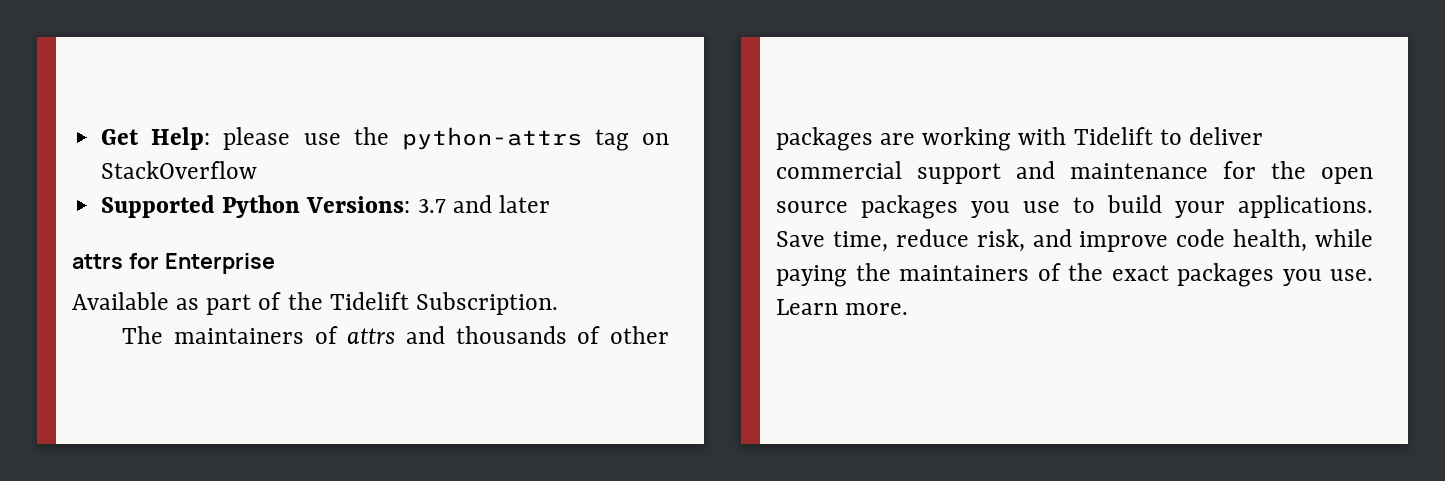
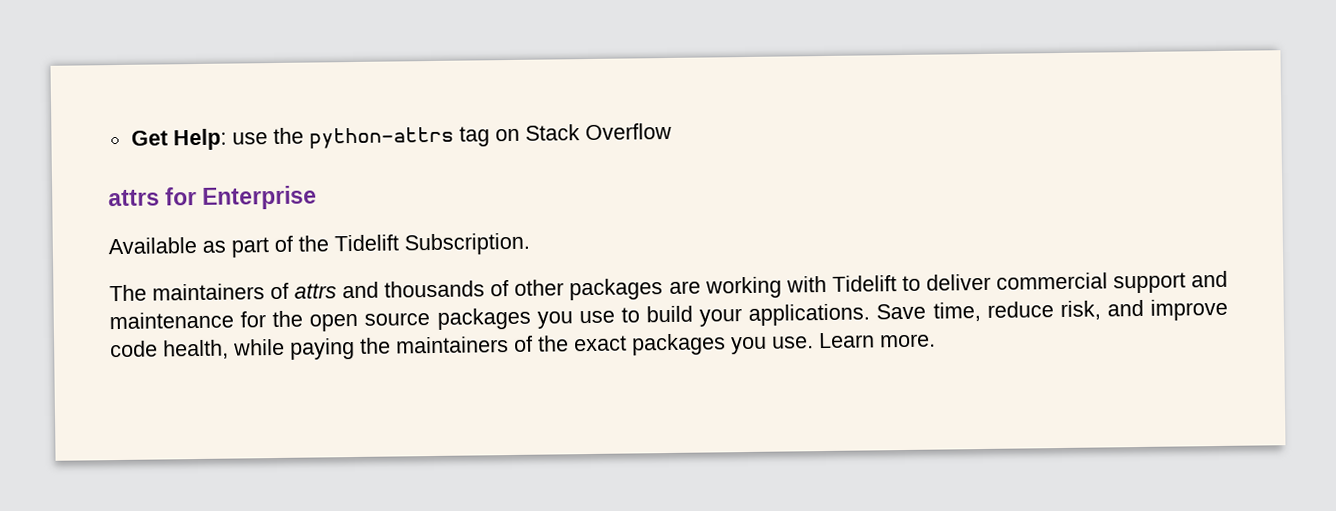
- Get Help: please use the python-attrs tag on StackOverflow
- Supported Python Versions: 3.7 and later
+ Get Help: use the python-attrs tag on Stack Overflow

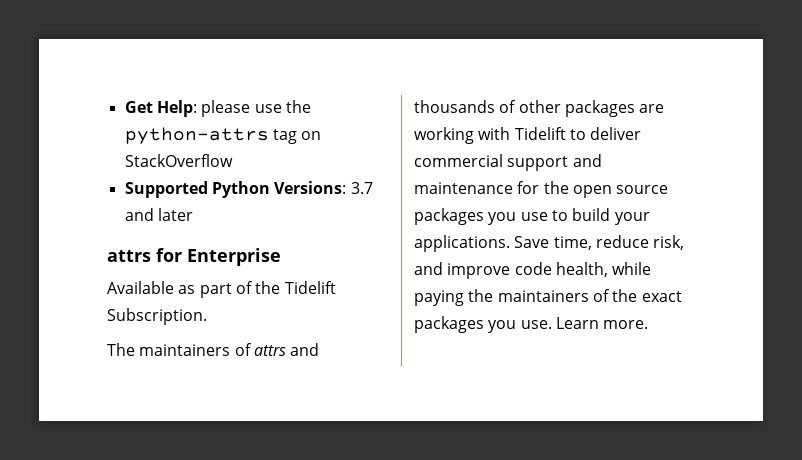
- Get Help: use the python-attrs tag on Stack Overflow
+ Get Help: please use the python-attrs tag on StackOverflow
+ Supported Python Versions: 3.7 and later

